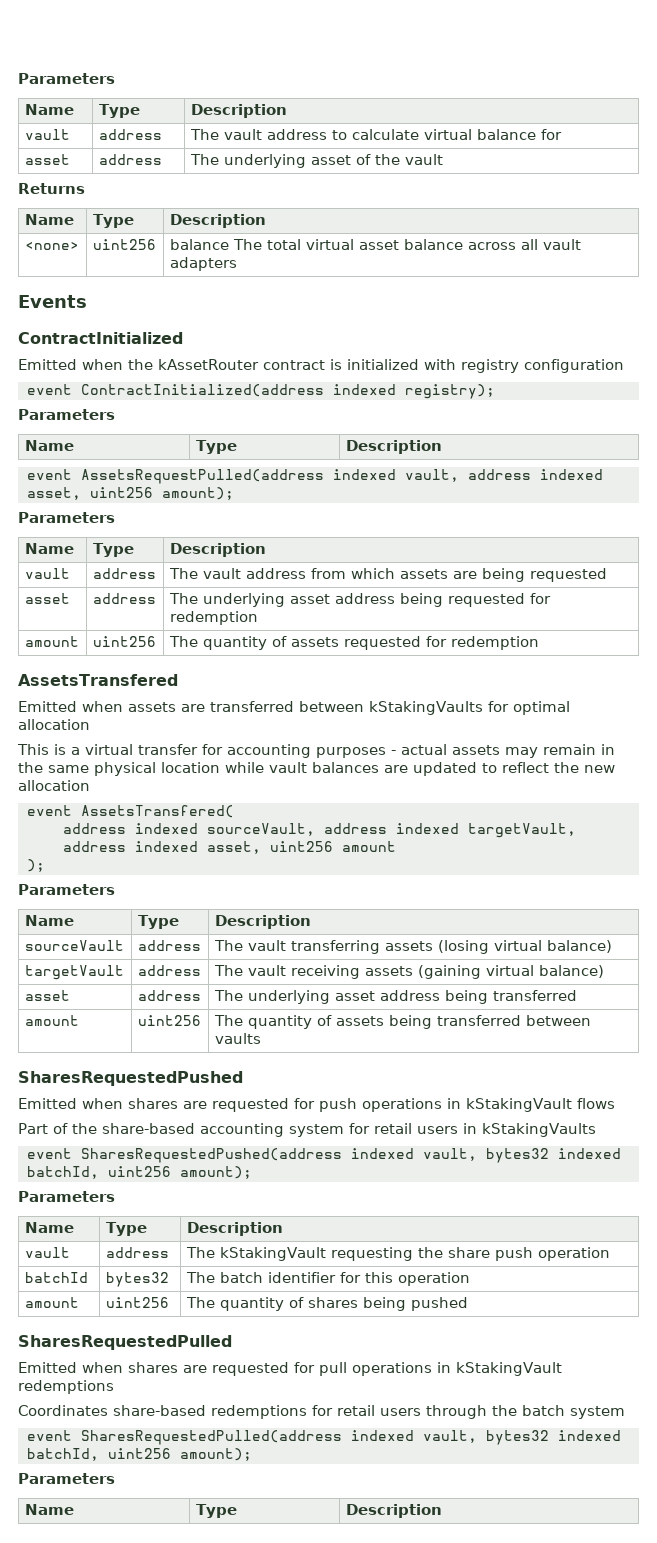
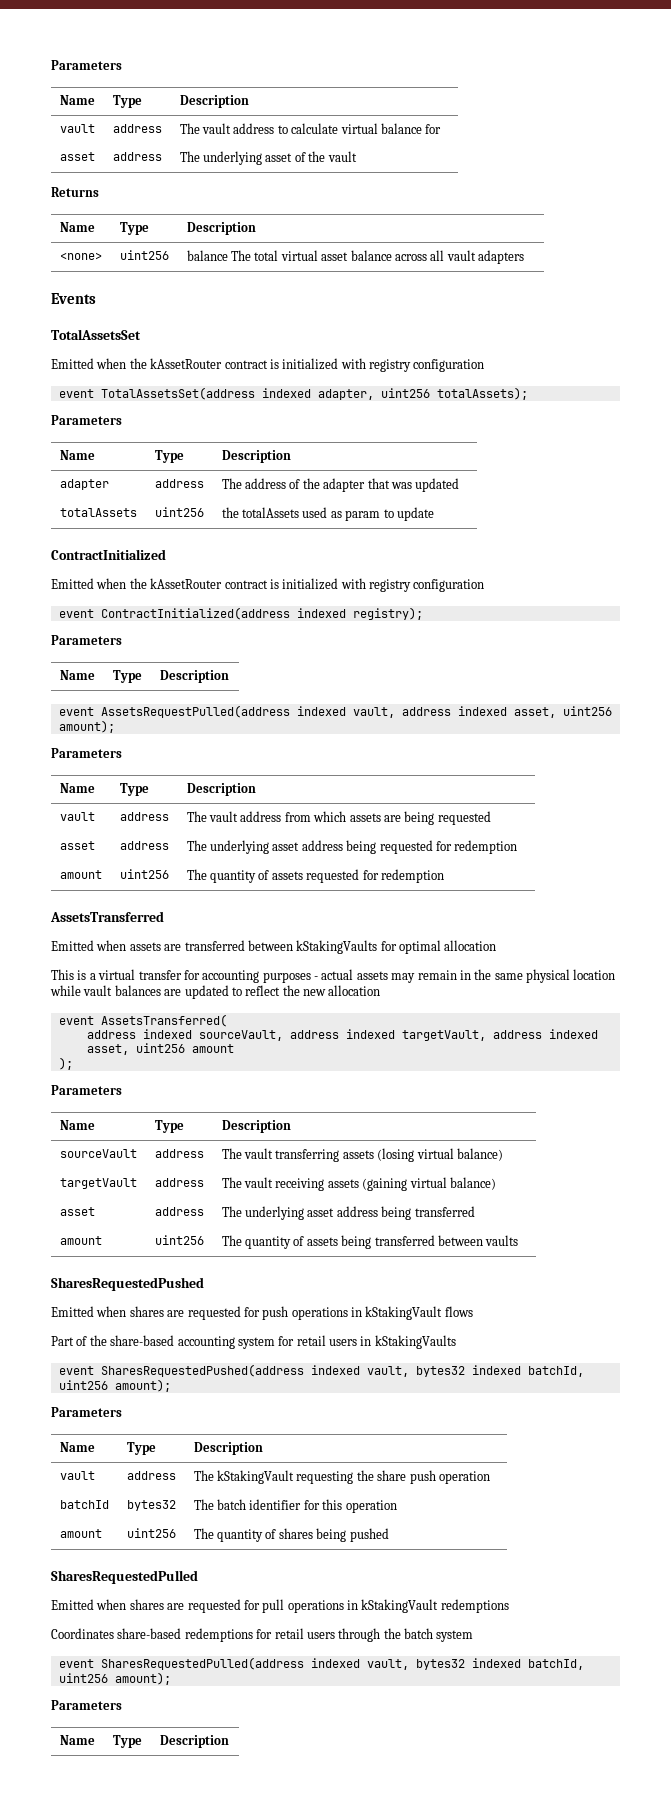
+ TotalAssetsSet
+ Emitted when the kAssetRouter contract is initialized with registry configuration
+ event TotalAssetsSet(address indexed adapter, uint256 totalAssets);
+ Parameters
+ Name | Type | Description
+ adapter | address | The address of the adapter that was updated
+ totalAssets | uint256 | the totalAssets used as param to update
- AssetsTransfered
+ AssetsTransferred
- event AssetsTransfered(
+ event AssetsTransferred(

